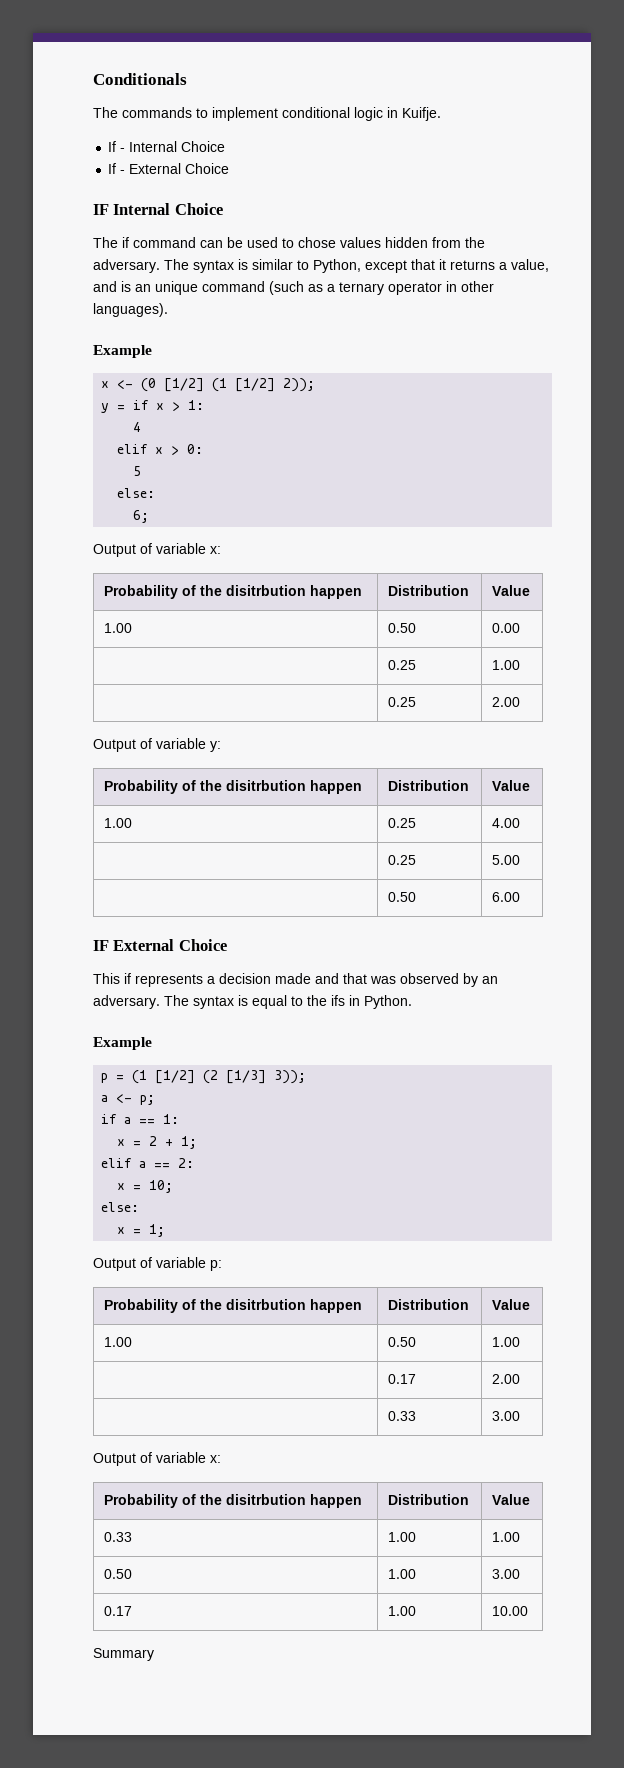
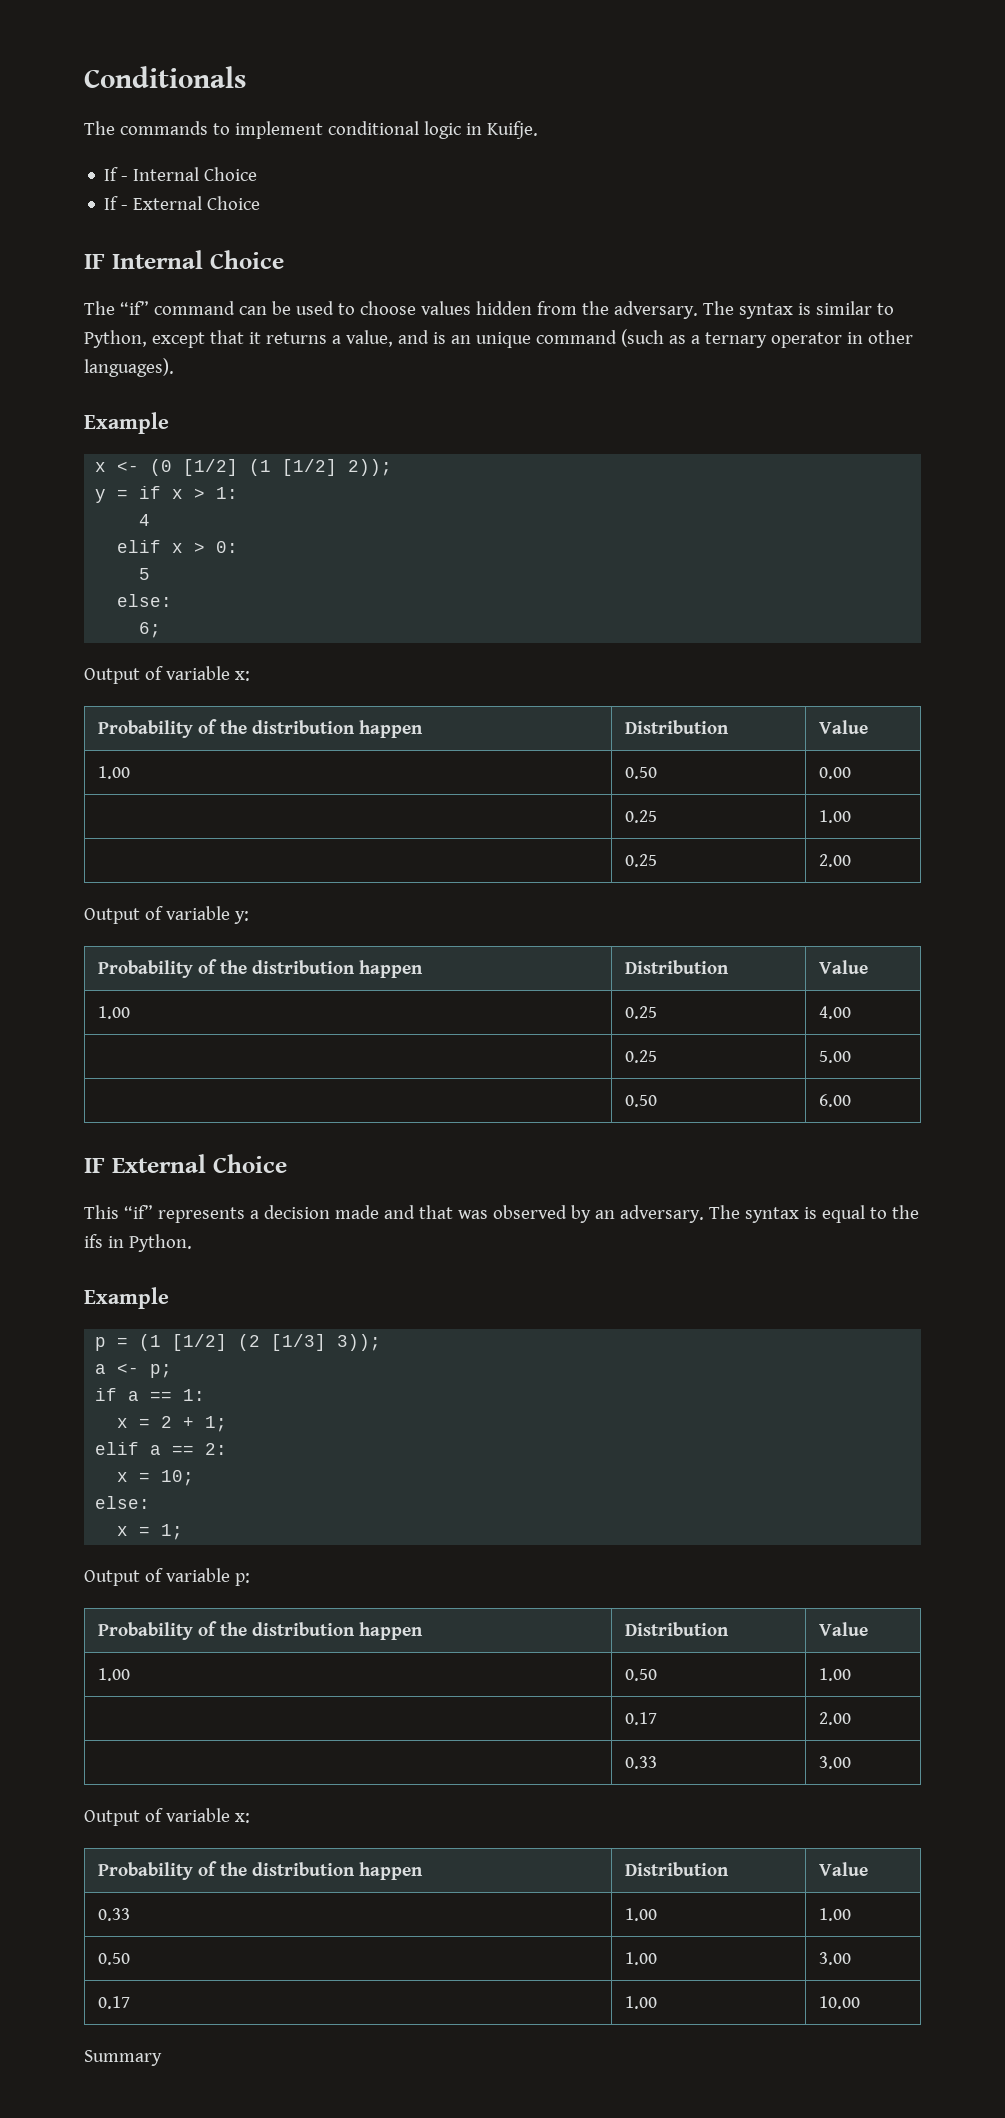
- The if command can be used to chose values hidden from the adversary.
+ The “if” command can be used to choose values hidden from the adversary.
  6;
  Output of variable x:
- Probability of the disitrbution happen | Distribution | Value
+ Probability of the distribution happen | Distribution | Value
  Output of variable y:
- Probability of the disitrbution happen | Distribution | Value
+ Probability of the distribution happen | Distribution | Value
- This if represents a decision made and that was observed by an adversary.
+ This “if” represents a decision made and that was observed by an adversary.
  Output of variable p:
- Probability of the disitrbution happen | Distribution | Value
+ Probability of the distribution happen | Distribution | Value
  | 0.33 | 3.00
  Output of variable x:
- Probability of the disitrbution happen | Distribution | Value
+ Probability of the distribution happen | Distribution | Value

